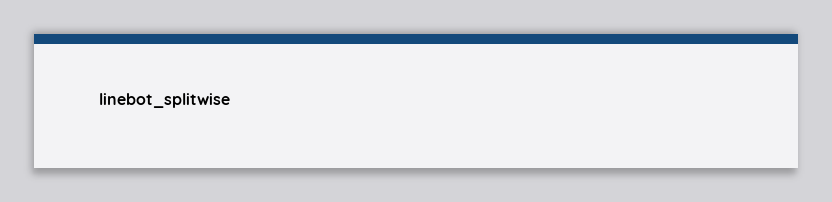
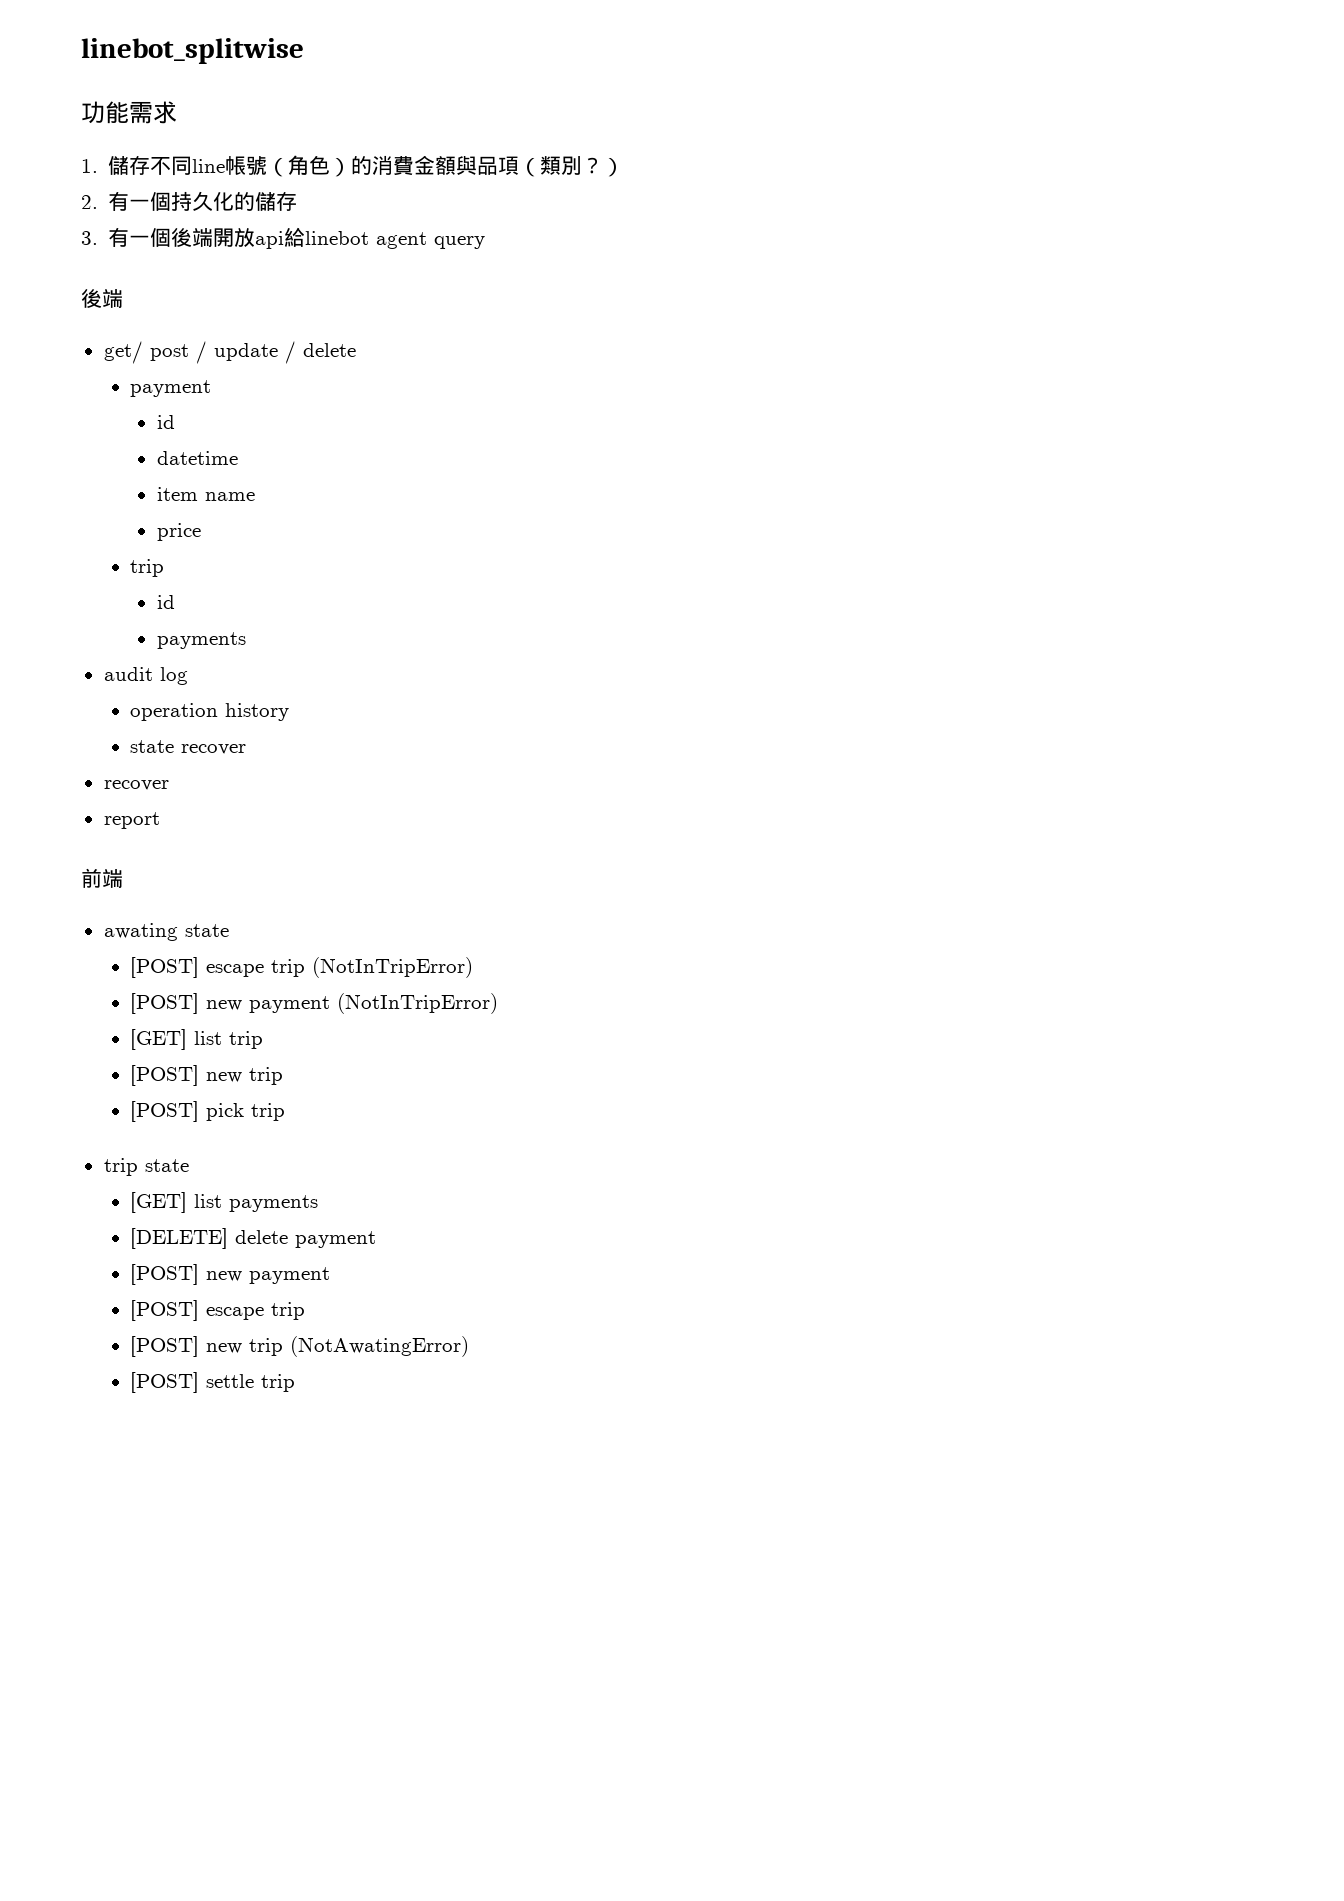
+ 功能需求
+ 1.儲存不同line帳號（角色）的消費金額與品項（類別？）
+ 2.有一個持久化的儲存
+ 3.有一個後端開放api給linebot agent query
+ 後端
+ get/ post / update / delete
+ payment
+ id
+ datetime
+ item name
+ price
+ trip
+ id
+ payments
+ audit log
+ operation history
+ state recover
+ recover
+ report
+ 前端
+ awating state
+ [POST] escape trip (NotInTripError)
+ [POST] new payment (NotInTripError)
+ [GET] list trip
+ [POST] new trip
+ [POST] pick trip
+ trip state
+ [GET] list payments
+ [DELETE] delete payment
+ [POST] new payment
+ [POST] escape trip
+ [POST] new trip (NotAwatingError)
+ [POST] settle trip

